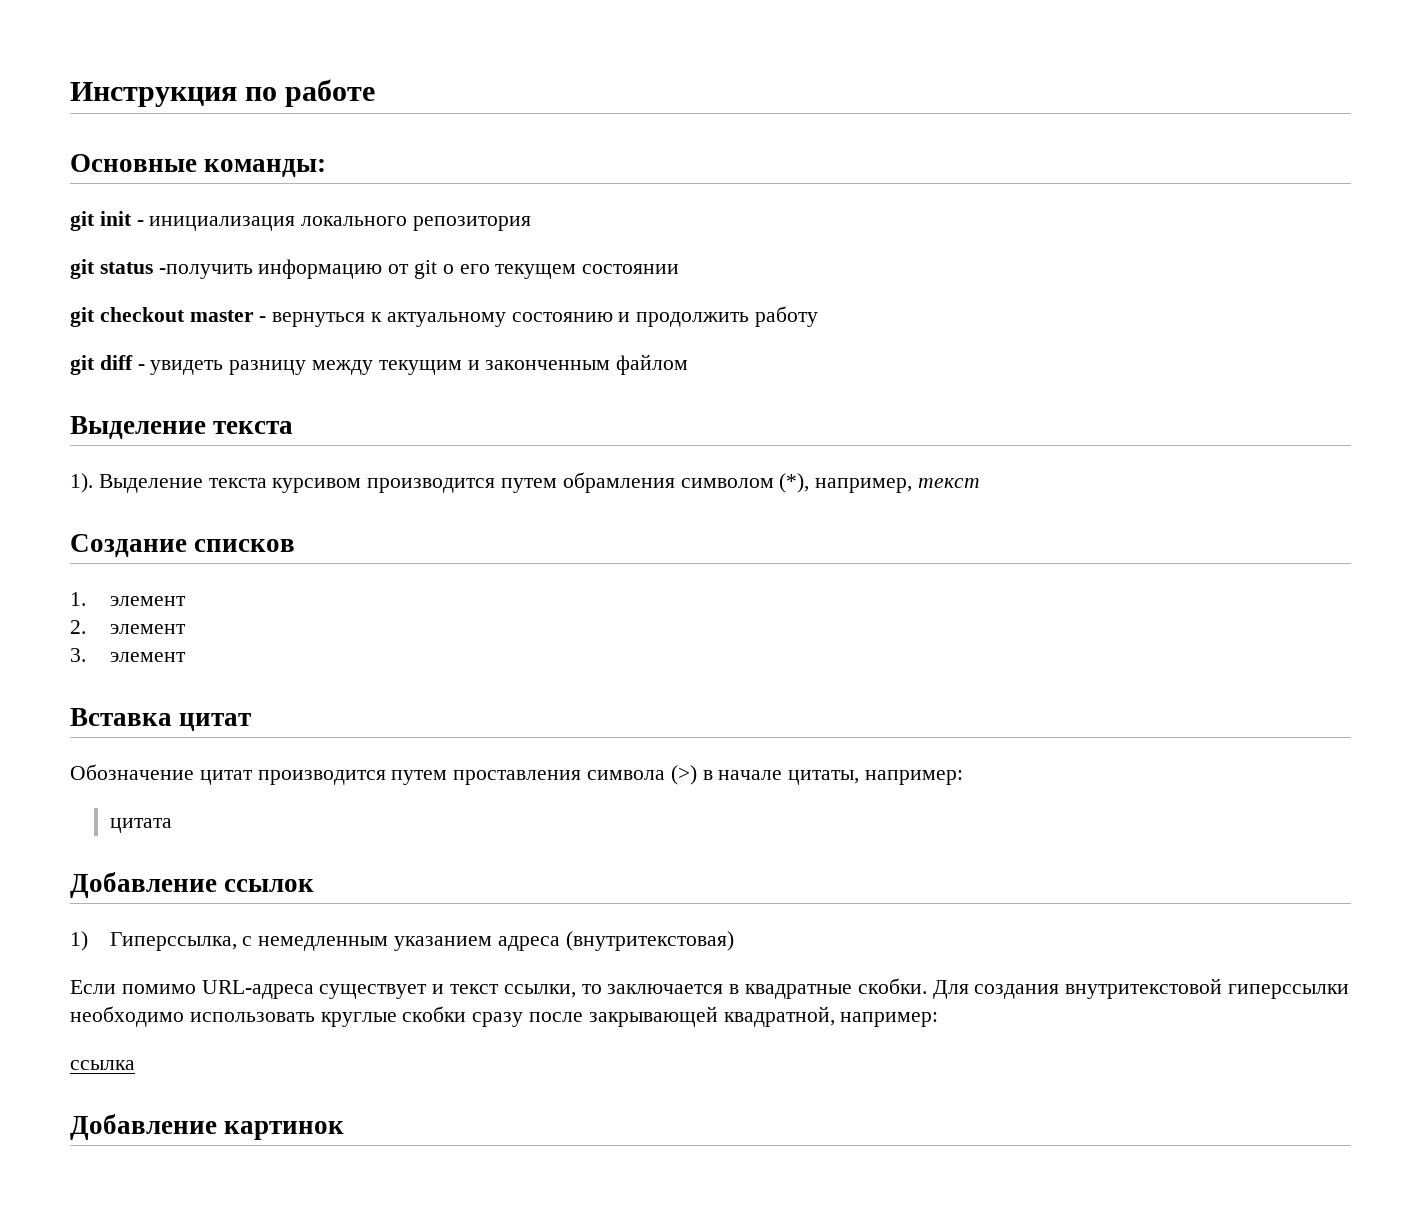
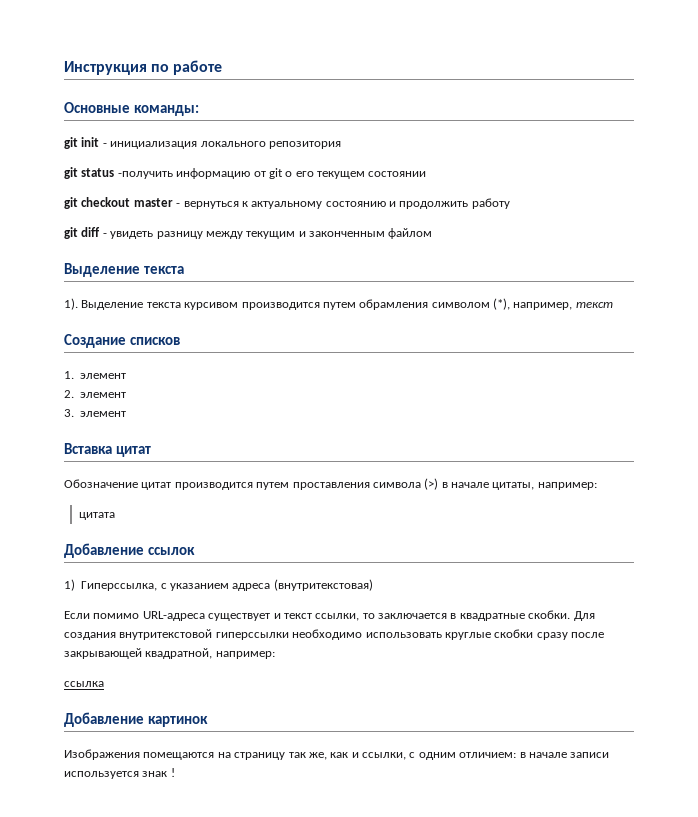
- 1) Гиперссылка, c немедленным указанием адреса (внутритекстовая)
+ 1) Гиперссылка, c указанием адреса (внутритекстовая)
+ Изображения помещаются на страницу так же, как и ссылки, с одним отличием: в начале записи используется знак !

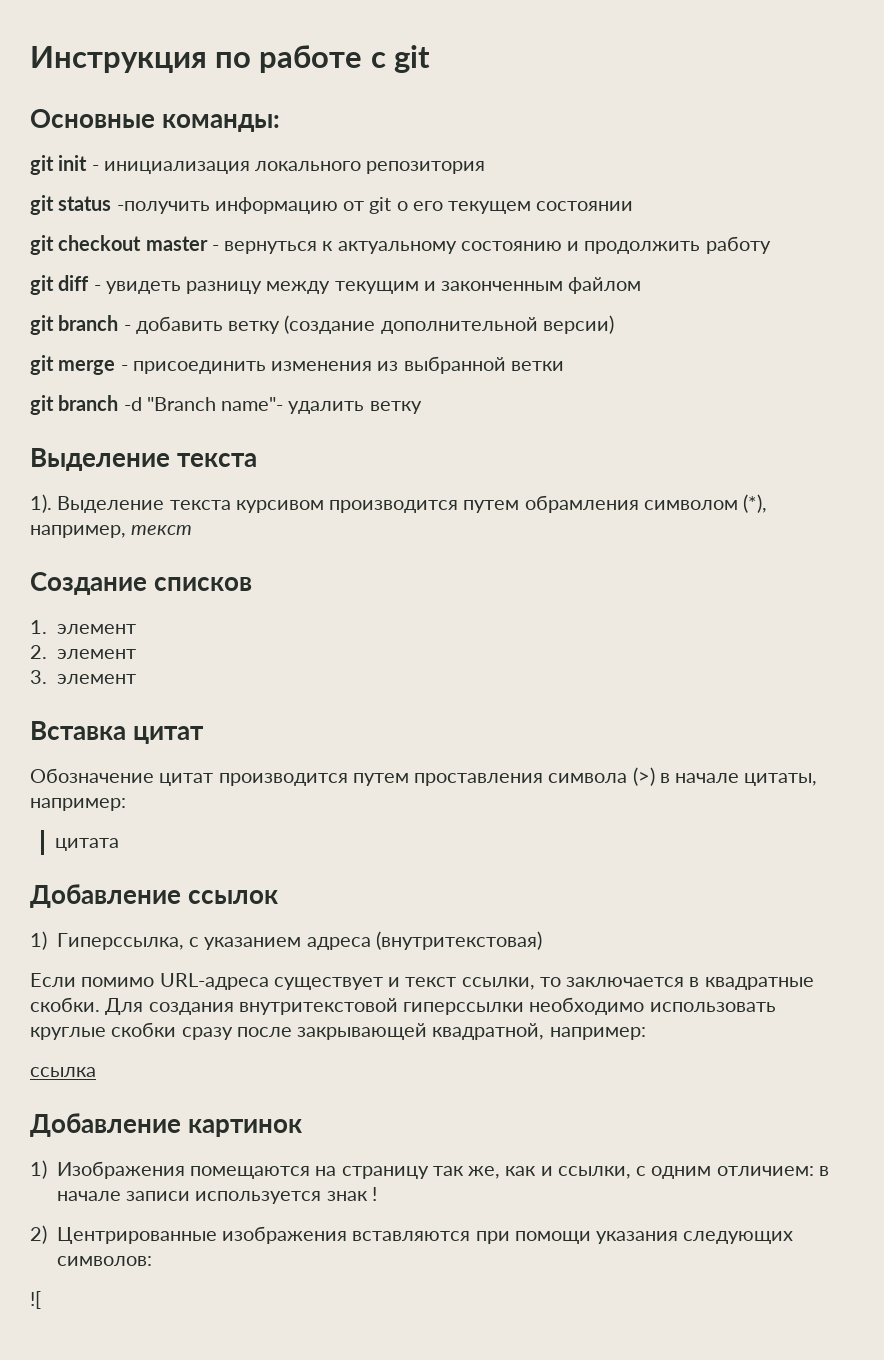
- Инструкция по работе
+ Инструкция по работе с git
+ git branch - добавить ветку (создание дополнительной версии)
+ git merge - присоединить изменения из выбранной ветки
+ git branch -d "Branch name"- удалить ветку
- Изображения помещаются на страницу так же, как и ссылки, с одним отличием: в начале записи используется знак !
+ 1) Изображения помещаются на страницу так же, как и ссылки, с одним отличием: в начале записи используется знак !
+ 2) Центрированные изображения вставляются при помощи указания следующих символов:
+ ![

